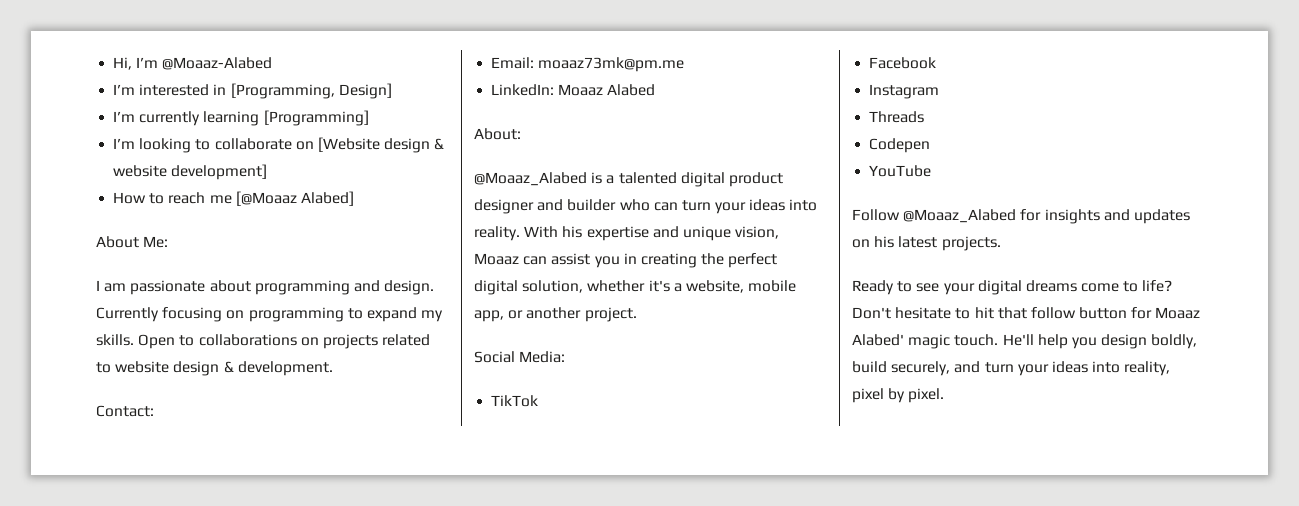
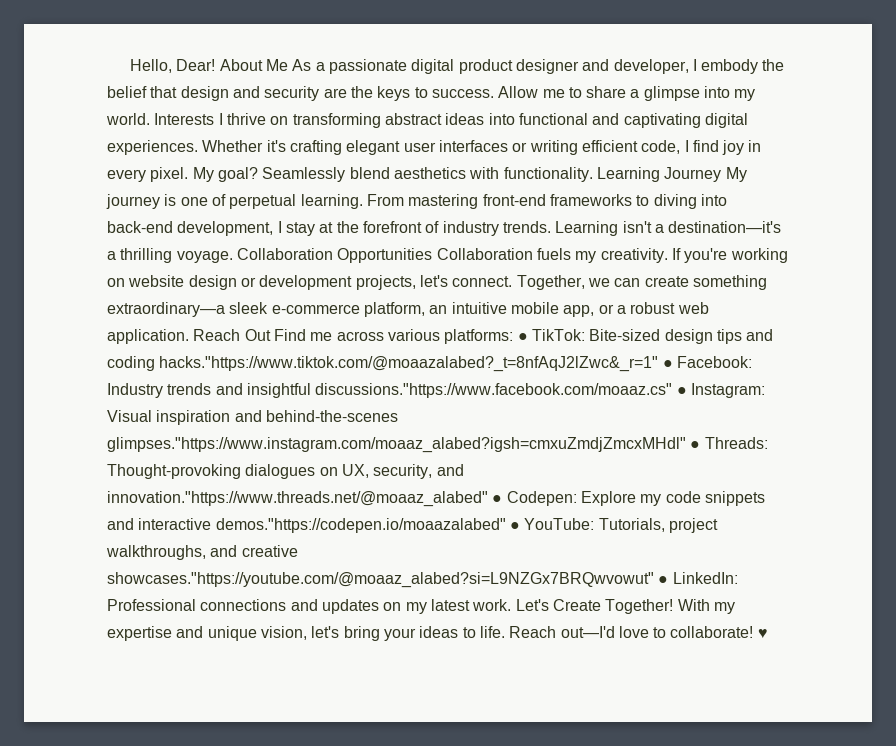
- Hi, I’m @Moaaz-Alabed
- I’m interested in [Programming, Design]
- I’m currently learning [Programming]
- I’m looking to collaborate on [Website design & website development]
- How to reach me [@Moaaz Alabed]
- About Me:
- I am passionate about programming and design. Currently focusing on programming to expand my skills. Open to collaborations on projects related to website design & development.
- Contact:
- Email: moaaz73mk@pm.me
- LinkedIn: Moaaz Alabed
- About:
- @Moaaz_Alabed is a talented digital product designer and builder who can turn your ideas into reality. With his expertise and unique vision, Moaaz can assist you in creating the perfect digital solution, whether it's a website, mobile app, or another project.
- Social Media:
- TikTok
- Facebook
- Instagram
- Threads
- Codepen
- YouTube
- Follow @Moaaz_Alabed for insights and updates on his latest projects.
- Ready to see your digital dreams come to life? Don't hesitate to hit that follow button for Moaaz Alabed' magic touch. He'll help you design boldly, build securely, and turn your ideas into reality, pixel by pixel.
+ Hello, Dear! About Me As a passionate digital product designer and developer, I embody the belief that design and security are the keys to success. Allow me to share a glimpse into my world. Interests I thrive on transforming abstract ideas into functional and captivating digital experiences. Whether it's crafting elegant user interfaces or writing efficient code, I find joy in every pixel. My goal? Seamlessly blend aesthetics with functionality. Learning Journey My journey is one of perpetual learning. From mastering front-end frameworks to diving into back-end development, I stay at the forefront of industry trends. Learning isn't a destination—it's a thrilling voyage. Collaboration Opportunities Collaboration fuels my creativity. If you're working on website design or development projects, let's connect. Together, we can create something extraordinary—a sleek e-commerce platform, an intuitive mobile app, or a robust web application. Reach Out Find me across various platforms: ● TikTok: Bite-sized design tips and coding hacks."https://www.tiktok.com/@moaazalabed?_t=8nfAqJ2lZwc&_r=1" ● Facebook: Industry trends and insightful discussions."https://www.facebook.com/moaaz.cs" ● Instagram: Visual inspiration and behind-the-scenes glimpses."https://www.instagram.com/moaaz_alabed?igsh=cmxuZmdjZmcxMHdl" ● Threads: Thought-provoking dialogues on UX, security, and innovation."https://www.threads.net/@moaaz_alabed" ● Codepen: Explore my code snippets and interactive demos."https://codepen.io/moaazalabed" ● YouTube: Tutorials, project walkthroughs, and creative showcases."https://youtube.com/@moaaz_alabed?si=L9NZGx7BRQwvowut" ● LinkedIn: Professional connections and updates on my latest work. Let's Create Together! With my expertise and unique vision, let's bring your ideas to life. Reach out—I'd love to collaborate! ♥

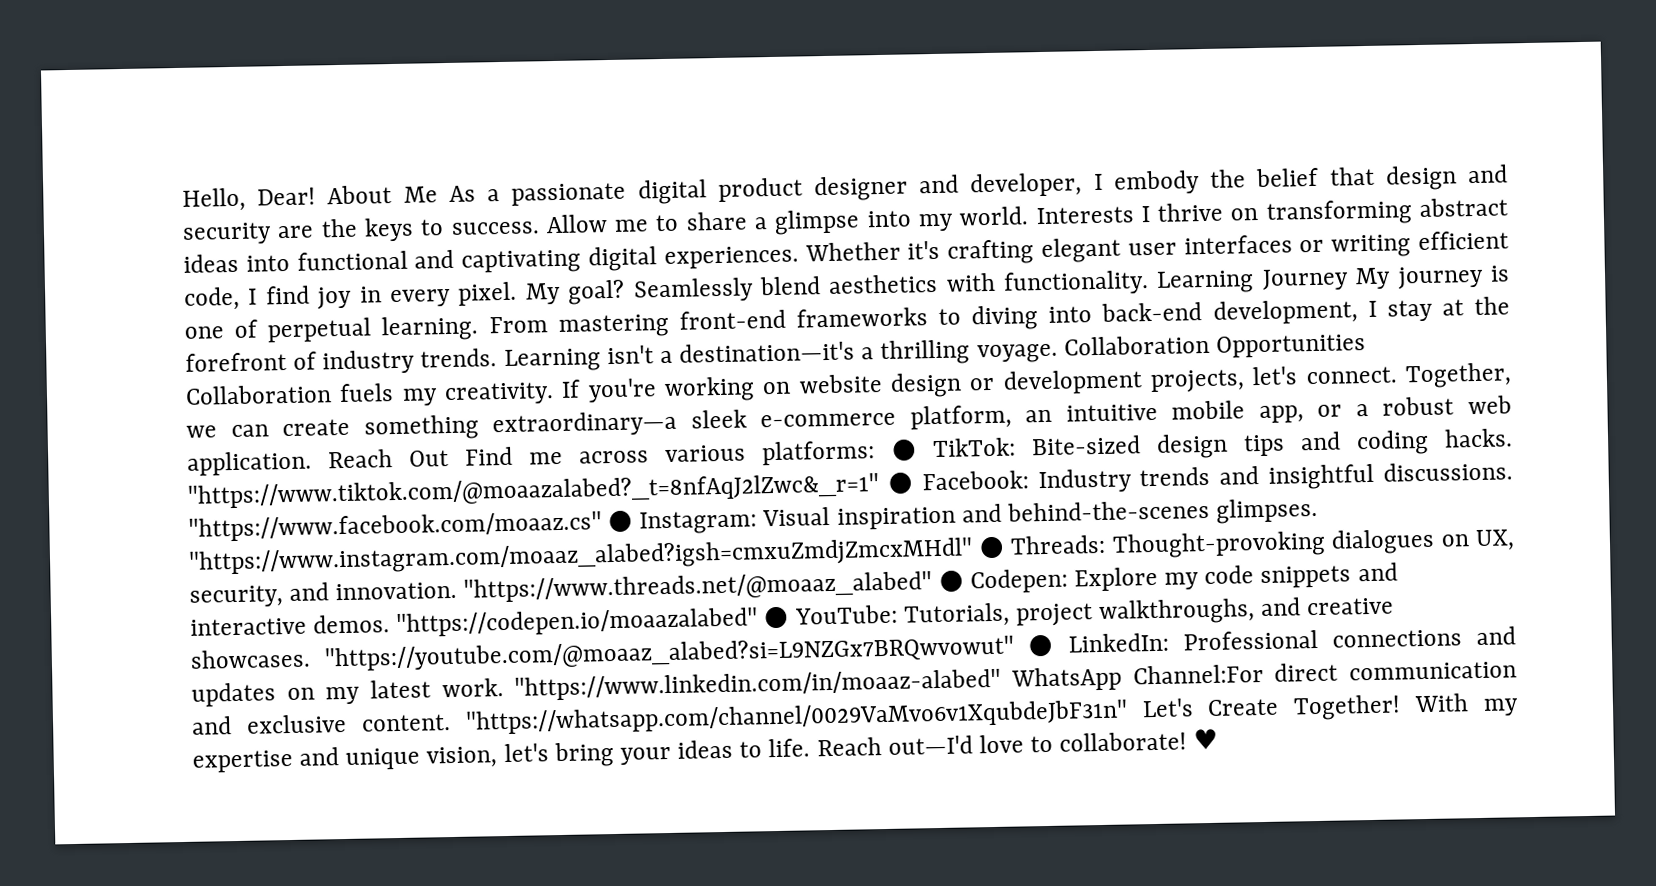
- Reach Out Find me across various platforms: ● TikTok: Bite-sized design tips and coding hacks."https://www.tiktok.com/@moaazalabed?_t=8nfAqJ2lZwc&_r=1" ● Facebook: Industry trends and insightful discussions."https://www.facebook.com/moaaz.cs" ● Instagram: Visual inspiration and behind-the-scenes glimpses."https://www.instagram.com/moaaz_alabed?igsh=cmxuZmdjZmcxMHdl" ● Threads: Thought-provoking dialogues on UX, security, and innovation."https://www.threads.net/@moaaz_alabed" ● Codepen: Explore my code snippets and interactive demos."https://codepen.io/moaazalabed" ● YouTube: Tutorials, project walkthroughs, and creative showcases."https://youtube.com/@moaaz_alabed?si=L9NZGx7BRQwvowut" ● LinkedIn: Professional connections and updates on my latest work.
+ Reach Out Find me across various platforms: ● TikTok: Bite-sized design tips and coding hacks. "https://www.tiktok.com/@moaazalabed?_t=8nfAqJ2lZwc&_r=1" ● Facebook: Industry trends and insightful discussions. "https://www.facebook.com/moaaz.cs" ● Instagram: Visual inspiration and behind-the-scenes glimpses. "https://www.instagram.com/moaaz_alabed?igsh=cmxuZmdjZmcxMHdl" ● Threads: Thought-provoking dialogues on UX, security, and innovation. "https://www.threads.net/@moaaz_alabed" ● Codepen: Explore my code snippets and interactive demos. "https://codepen.io/moaazalabed" ● YouTube: Tutorials, project walkthroughs, and creative showcases. "https://youtube.com/@moaaz_alabed?si=L9NZGx7BRQwvowut" ● LinkedIn: Professional connections and updates on my latest work.
- Let's Create Together!
+ "https://www.linkedin.com/in/moaaz-alabed" WhatsApp Channel:For direct communication and exclusive content. "https://whatsapp.com/channel/0029VaMvo6v1XqubdeJbF31n" Let's Create Together!

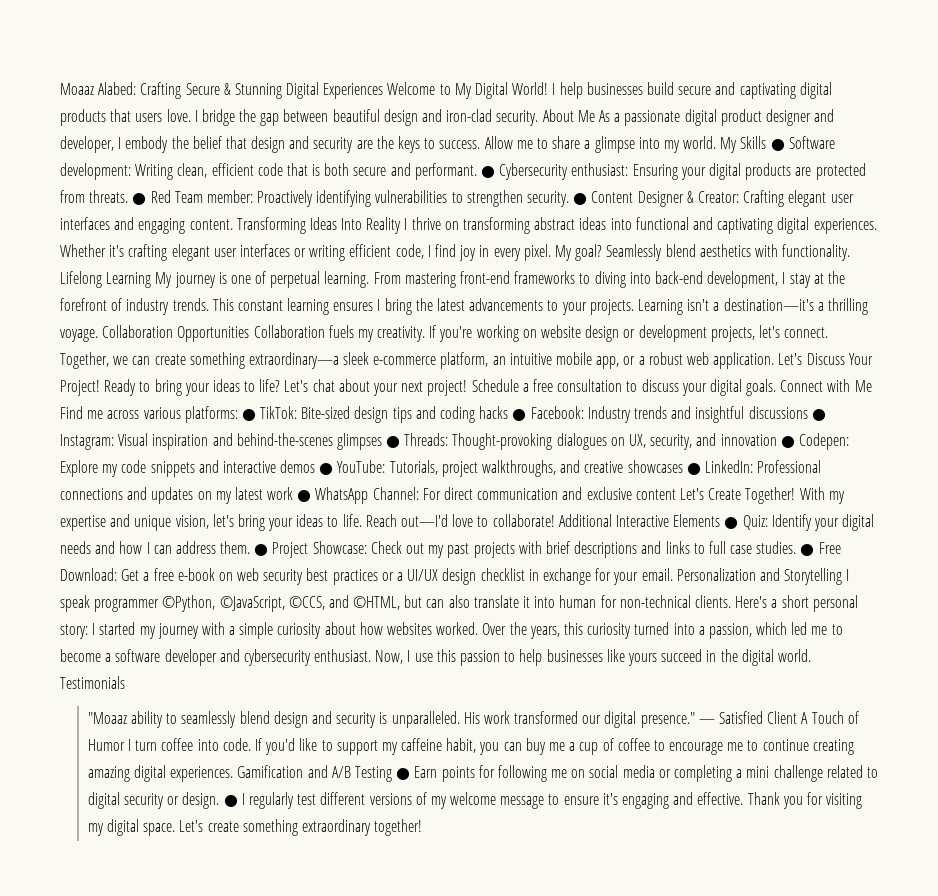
- Hello, Dear!
+ Moaaz Alabed: Crafting Secure & Stunning Digital Experiences Welcome to My Digital World! I help businesses build secure and captivating digital products that users love. I bridge the gap between beautiful design and iron-clad security.
- Interests I thrive on transforming abstract ideas into functional and captivating digital experiences.
+ My Skills ● Software development: Writing clean, efficient code that is both secure and performant. ● Cybersecurity enthusiast: Ensuring your digital products are protected from threats. ● Red Team member: Proactively identifying vulnerabilities to strengthen security. ● Content Designer & Creator: Crafting elegant user interfaces and engaging content. Transforming Ideas Into Reality I thrive on transforming abstract ideas into functional and captivating digital experiences.
- Learning Journey My journey is one of perpetual learning.
+ Lifelong Learning My journey is one of perpetual learning.
+ This constant learning ensures I bring the latest advancements to your projects.
- Reach Out Find me across various platforms:
+ Let's Discuss Your Project! Ready to bring your ideas to life? Let's chat about your next project! Schedule a free consultation to discuss your digital goals. Connect with Me Find me across various platforms:
- Bite-sized design tips and coding hacks. "https://www.tiktok.com/@moaazalabed?_t=8nfAqJ2lZwc&_r=1" ● Facebook:
+ Bite-sized design tips and coding hacks ● Facebook:
- Industry trends and insightful discussions. "https://www.facebook.com/moaaz.cs" ● Instagram:
+ Industry trends and insightful discussions ● Instagram:
- Visual inspiration and behind-the-scenes glimpses. "https://www.instagram.com/moaaz_alabed?igsh=cmxuZmdjZmcxMHdl" ● Threads:
+ Visual inspiration and behind-the-scenes glimpses ● Threads:
- Thought-provoking dialogues on UX, security, and innovation. "https://www.threads.net/@moaaz_alabed" ● Codepen:
+ Thought-provoking dialogues on UX, security, and innovation ● Codepen:
- Explore my code snippets and interactive demos. "https://codepen.io/moaazalabed" ● YouTube:
+ Explore my code snippets and interactive demos ● YouTube:
- Tutorials, project walkthroughs, and creative showcases. "https://youtube.com/@moaaz_alabed?si=L9NZGx7BRQwvowut" ● LinkedIn:
+ Tutorials, project walkthroughs, and creative showcases ● LinkedIn:
- Professional connections and updates on my latest work. "https://www.linkedin.com/in/moaaz-alabed" WhatsApp Channel:For direct communication and exclusive content. "https://whatsapp.com/channel/0029VaMvo6v1XqubdeJbF31n" Let's Create Together!
+ Professional connections and updates on my latest work ● WhatsApp Channel: For direct communication and exclusive content Let's Create Together!
- ♥
+ Additional Interactive Elements ● Quiz: Identify your digital needs and how I can address them. ● Project Showcase: Check out my past projects with brief descriptions and links to full case studies. ● Free Download: Get a free e-book on web security best practices or a UI/UX design checklist in exchange for your email. Personalization and Storytelling I speak programmer ©Python, ©JavaScript, ©CCS, and ©HTML, but can also translate it into human for non-technical clients. Here's a short personal story: I started my journey with a simple curiosity about how websites worked. Over the years, this curiosity turned into a passion, which led me to become a software developer and cybersecurity enthusiast. Now, I use this passion to help businesses like yours succeed in the digital world. Testimonials
+ "Moaaz ability to seamlessly blend design and security is unparalleled. His work transformed our digital presence." — Satisfied Client A Touch of Humor I turn coffee into code. If you'd like to support my caffeine habit, you can buy me a cup of coffee to encourage me to continue creating amazing digital experiences. Gamification and A/B Testing ● Earn points for following me on social media or completing a mini challenge related to digital security or design. ● I regularly test different versions of my welcome message to ensure it's engaging and effective. Thank you for visiting my digital space. Let's create something extraordinary together!

